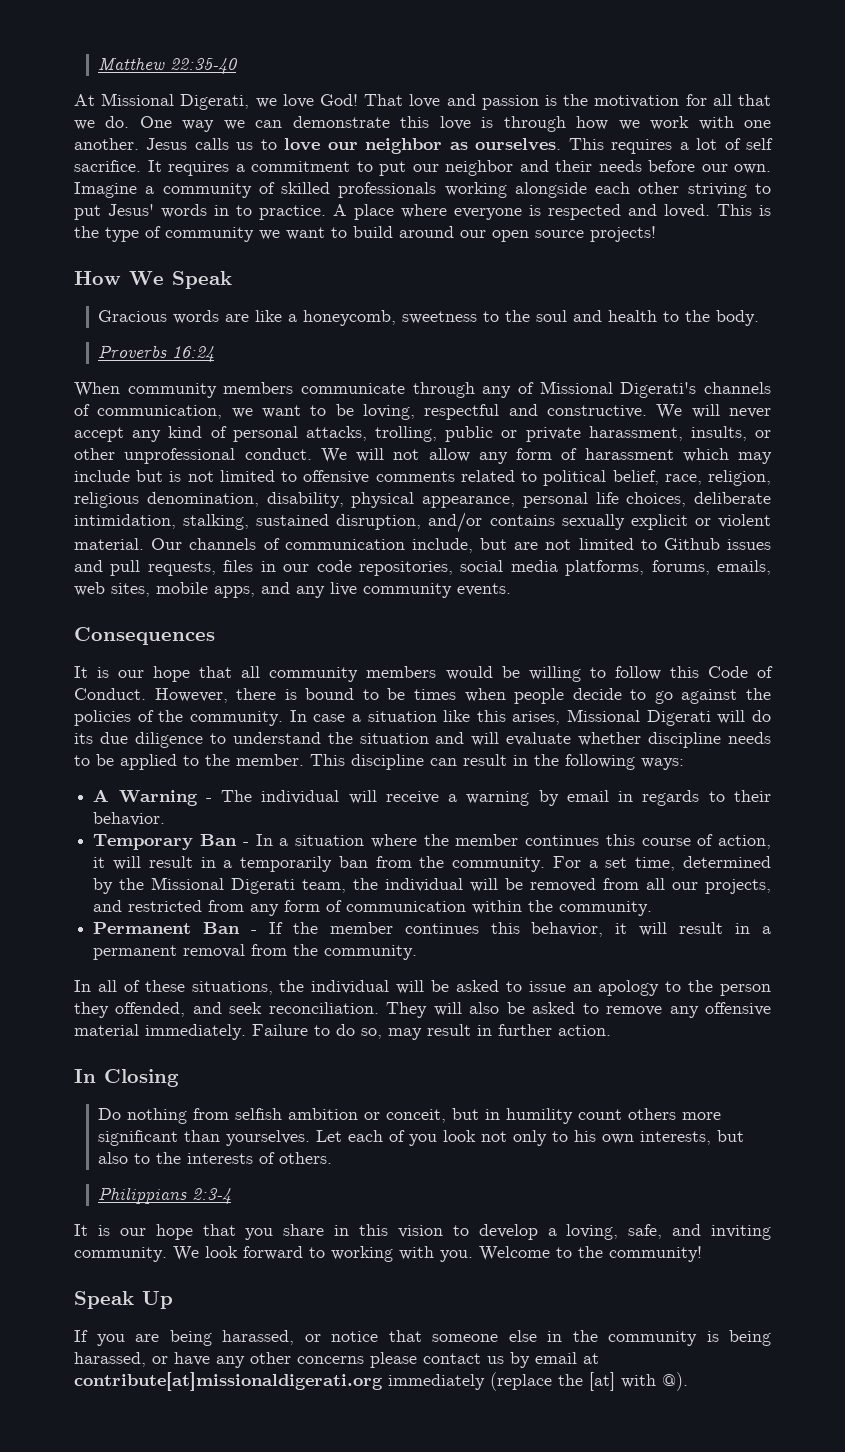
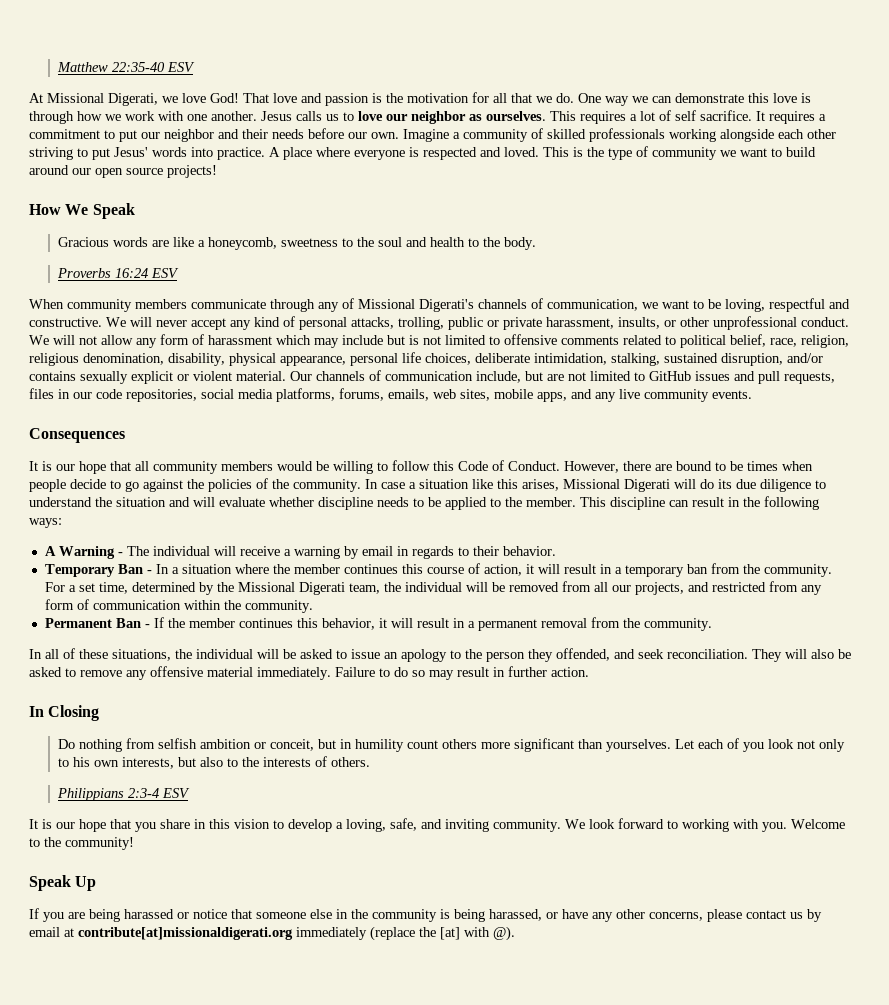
- Matthew 22:35-40
+ Matthew 22:35-40 ESV
- Imagine a community of skilled professionals working alongside each other striving to put Jesus' words in to practice.
+ Imagine a community of skilled professionals working alongside each other striving to put Jesus' words into practice.
- Proverbs 16:24
+ Proverbs 16:24 ESV
- Our channels of communication include, but are not limited to Github issues and pull requests, files in our code repositories, social media platforms, forums, emails, web sites, mobile apps, and any live community events.
+ Our channels of communication include, but are not limited to GitHub issues and pull requests, files in our code repositories, social media platforms, forums, emails, web sites, mobile apps, and any live community events.
- However, there is bound to be times when people decide to go against the policies of the community.
+ However, there are bound to be times when people decide to go against the policies of the community.
- Temporary Ban - In a situation where the member continues this course of action, it will result in a temporarily ban from the community.
+ Temporary Ban - In a situation where the member continues this course of action, it will result in a temporary ban from the community.
- Failure to do so, may result in further action.
+ Failure to do so may result in further action.
- Philippians 2:3-4
+ Philippians 2:3-4 ESV
- If you are being harassed, or notice that someone else in the community is being harassed, or have any other concerns please contact us by email at contribute[at]missionaldigerati.org immediately (replace the [at] with @).
+ If you are being harassed or notice that someone else in the community is being harassed, or have any other concerns, please contact us by email at contribute[at]missionaldigerati.org immediately (replace the [at] with @).

